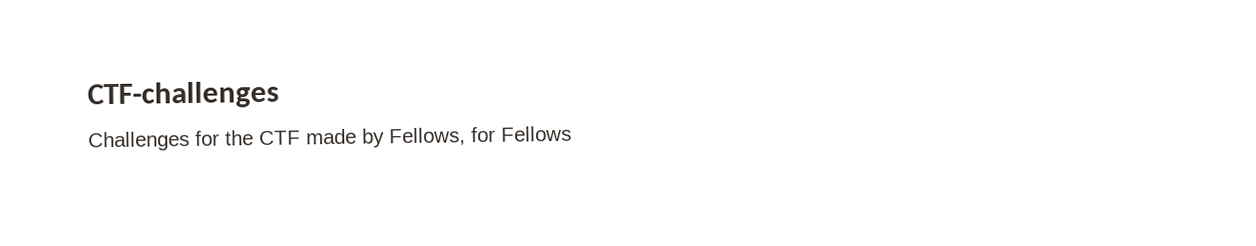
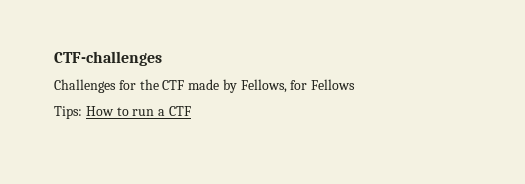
+ Tips: How to run a CTF

